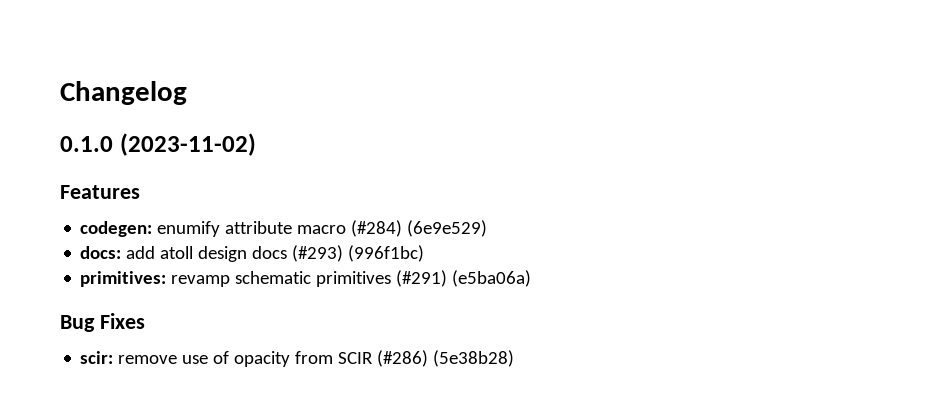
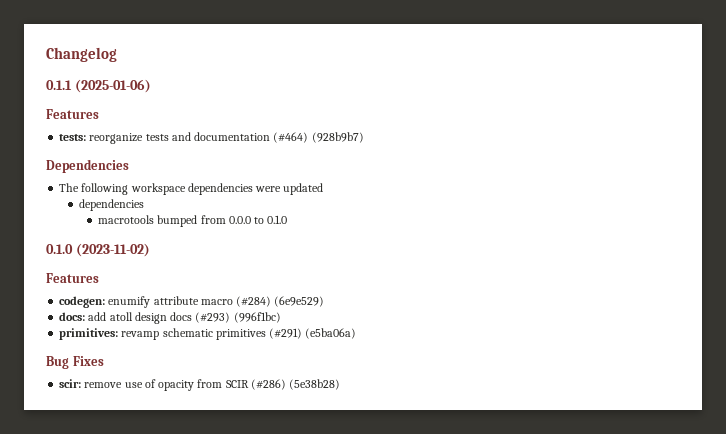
+ 0.1.1 (2025-01-06)
+ Features
+ tests: reorganize tests and documentation (#464) (928b9b7)
+ Dependencies
+ The following workspace dependencies were updated
+ dependencies
+ macrotools bumped from 0.0.0 to 0.1.0

